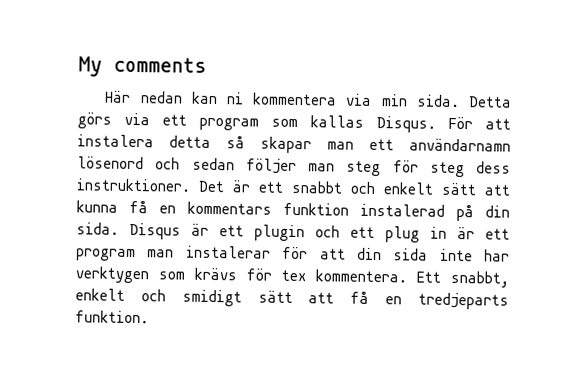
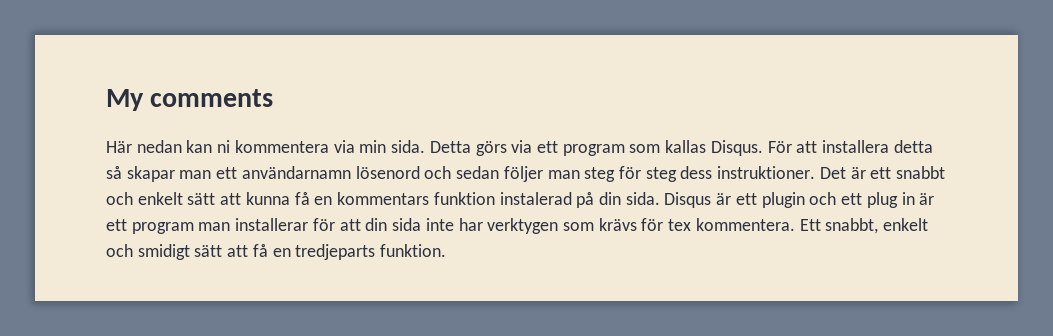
- För att instalera detta så skapar man ett användarnamn lösenord och sedan följer man steg för steg dess instruktioner.
+ För att installera detta så skapar man ett användarnamn lösenord och sedan följer man steg för steg dess instruktioner.
- Disqus är ett plugin och ett plug in är ett program man instalerar för att din sida inte har verktygen som krävs för tex kommentera.
+ Disqus är ett plugin och ett plug in är ett program man installerar för att din sida inte har verktygen som krävs för tex kommentera.

